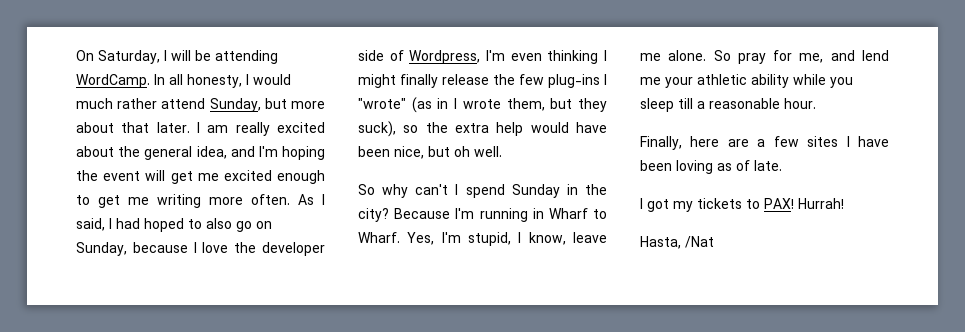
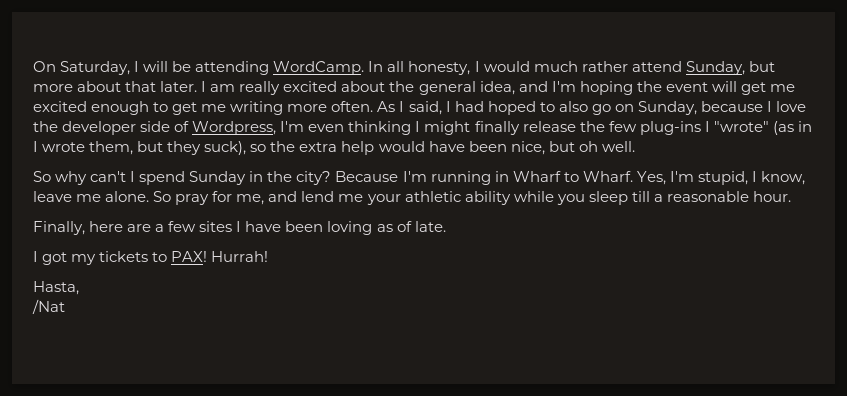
- Hasta, /Nat
+ Hasta,
+ /Nat

